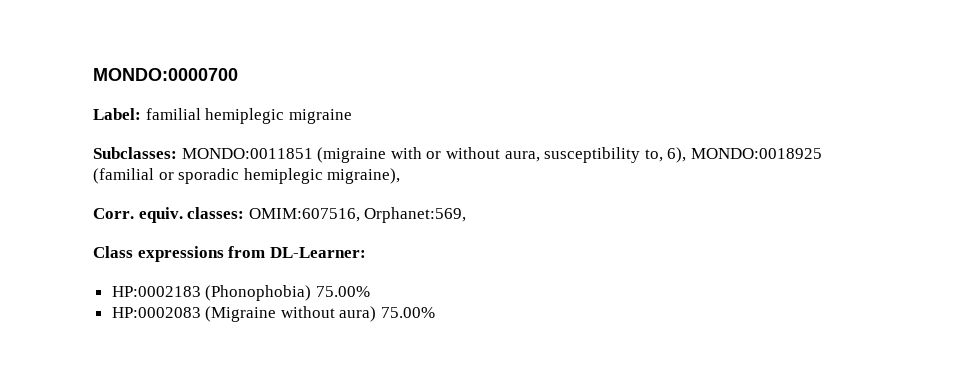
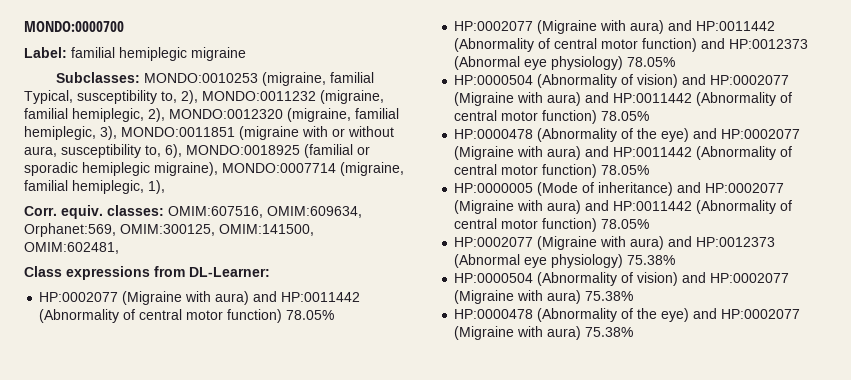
- Subclasses: MONDO:0011851 (migraine with or without aura, susceptibility to, 6), MONDO:0018925 (familial or sporadic hemiplegic migraine),
+ Subclasses: MONDO:0010253 (migraine, familial Typical, susceptibility to, 2), MONDO:0011232 (migraine, familial hemiplegic, 2), MONDO:0012320 (migraine, familial hemiplegic, 3), MONDO:0011851 (migraine with or without aura, susceptibility to, 6), MONDO:0018925 (familial or sporadic hemiplegic migraine), MONDO:0007714 (migraine, familial hemiplegic, 1),
- Corr. equiv. classes: OMIM:607516, Orphanet:569,
+ Corr. equiv. classes: OMIM:607516, OMIM:609634, Orphanet:569, OMIM:300125, OMIM:141500, OMIM:602481,
  Class expressions from DL-Learner:
- HP:0002183 (Phonophobia) 75.00%
- HP:0002083 (Migraine without aura) 75.00%
+ HP:0002077 (Migraine with aura) and HP:0011442 (Abnormality of central motor function) 78.05%
+ HP:0002077 (Migraine with aura) and HP:0011442 (Abnormality of central motor function) and HP:0012373 (Abnormal eye physiology) 78.05%
+ HP:0000504 (Abnormality of vision) and HP:0002077 (Migraine with aura) and HP:0011442 (Abnormality of central motor function) 78.05%
+ HP:0000478 (Abnormality of the eye) and HP:0002077 (Migraine with aura) and HP:0011442 (Abnormality of central motor function) 78.05%
+ HP:0000005 (Mode of inheritance) and HP:0002077 (Migraine with aura) and HP:0011442 (Abnormality of central motor function) 78.05%
+ HP:0002077 (Migraine with aura) and HP:0012373 (Abnormal eye physiology) 75.38%
+ HP:0000504 (Abnormality of vision) and HP:0002077 (Migraine with aura) 75.38%
+ HP:0000478 (Abnormality of the eye) and HP:0002077 (Migraine with aura) 75.38%

